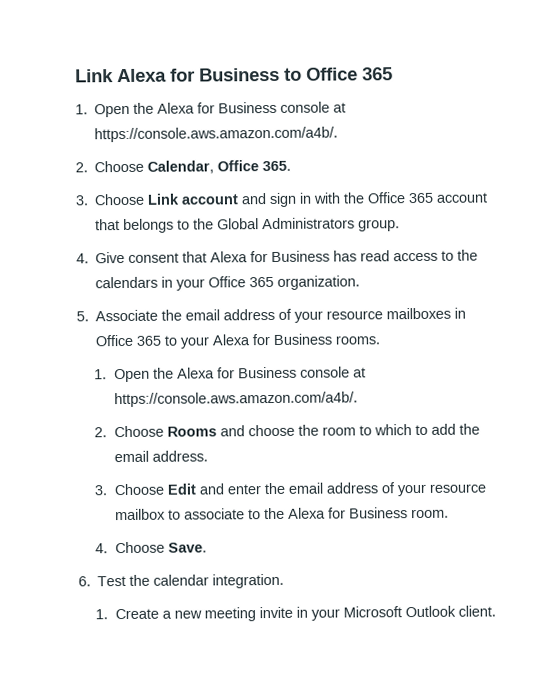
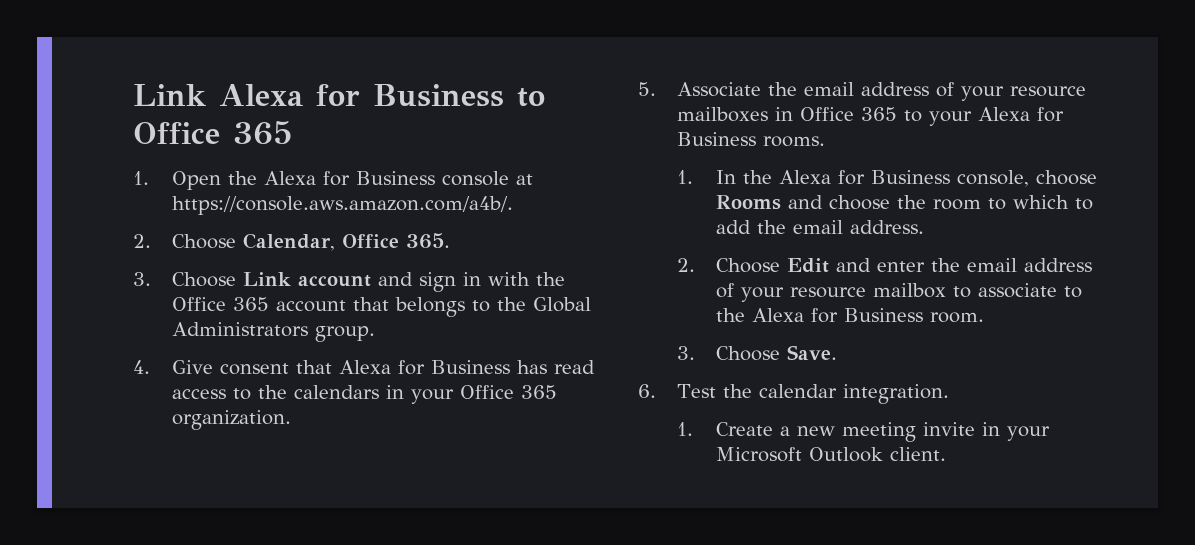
  5. Associate the email address of your resource mailboxes in Office 365 to your Alexa for Business rooms.
- 1. Open the Alexa for Business console at https://console.aws.amazon.com/a4b/.
- 2. Choose Rooms and choose the room to which to add the email address.
+ 1. In the Alexa for Business console, choose Rooms and choose the room to which to add the email address.
- 3. Choose Edit and enter the email address of your resource mailbox to associate to the Alexa for Business room.
+ 2. Choose Edit and enter the email address of your resource mailbox to associate to the Alexa for Business room.
- 4. Choose Save.
+ 3. Choose Save.

